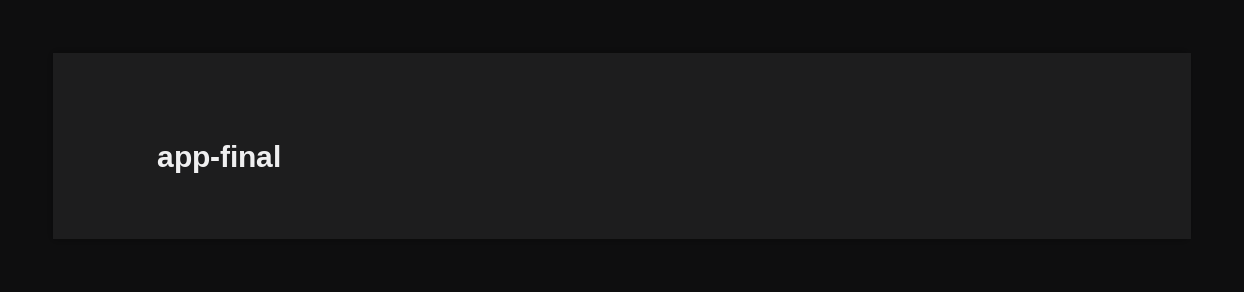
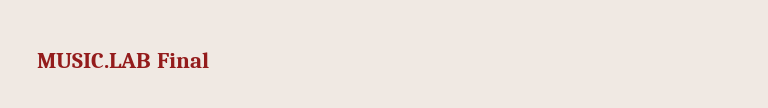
- app-final
+ MUSIC.LAB Final

